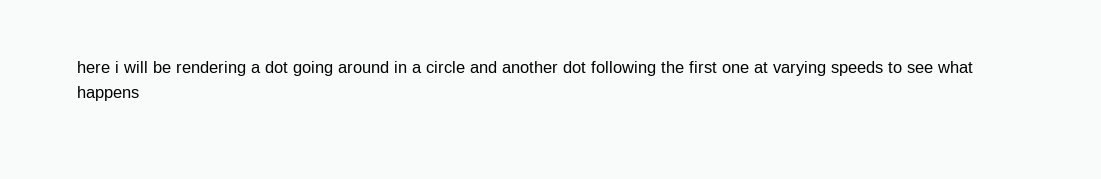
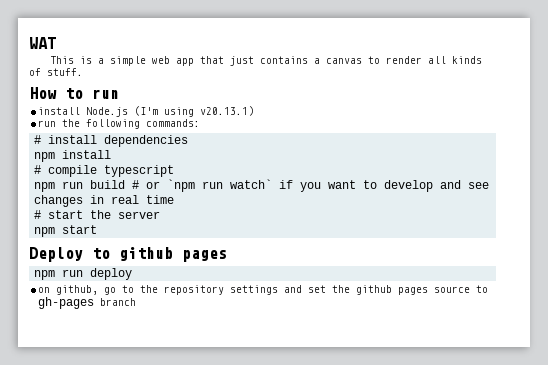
- here i will be rendering a dot going around in a circle and another dot following the first one at varying speeds to see what happens
+ WAT
+ This is a simple web app that just contains a canvas to render all kinds of stuff.
+ How to run
+ install Node.js (I'm using v20.13.1)
+ run the following commands:
+ # install dependencies
+ npm install
+ # compile typescript
+ npm run build # or `npm run watch` if you want to develop and see changes in real time
+ # start the server
+ npm start
+ Deploy to github pages
+ npm run deploy
+ on github, go to the repository settings and set the github pages source to gh-pages branch

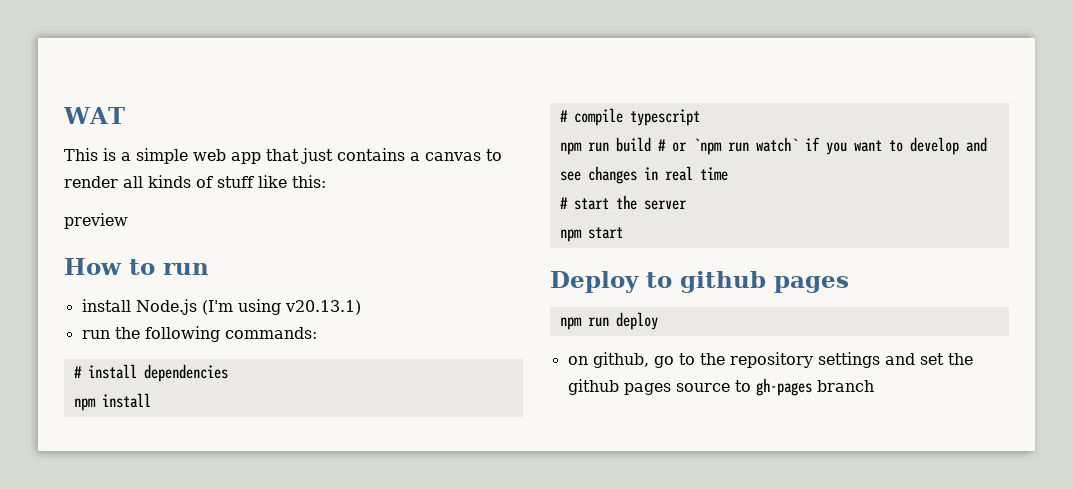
- This is a simple web app that just contains a canvas to render all kinds of stuff.
+ This is a simple web app that just contains a canvas to render all kinds of stuff like this:
+ preview

